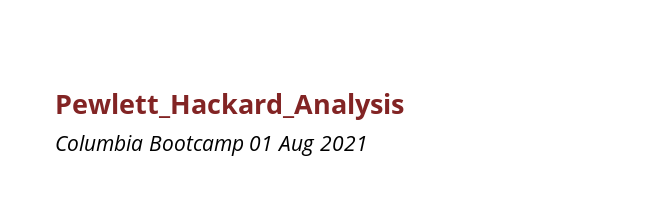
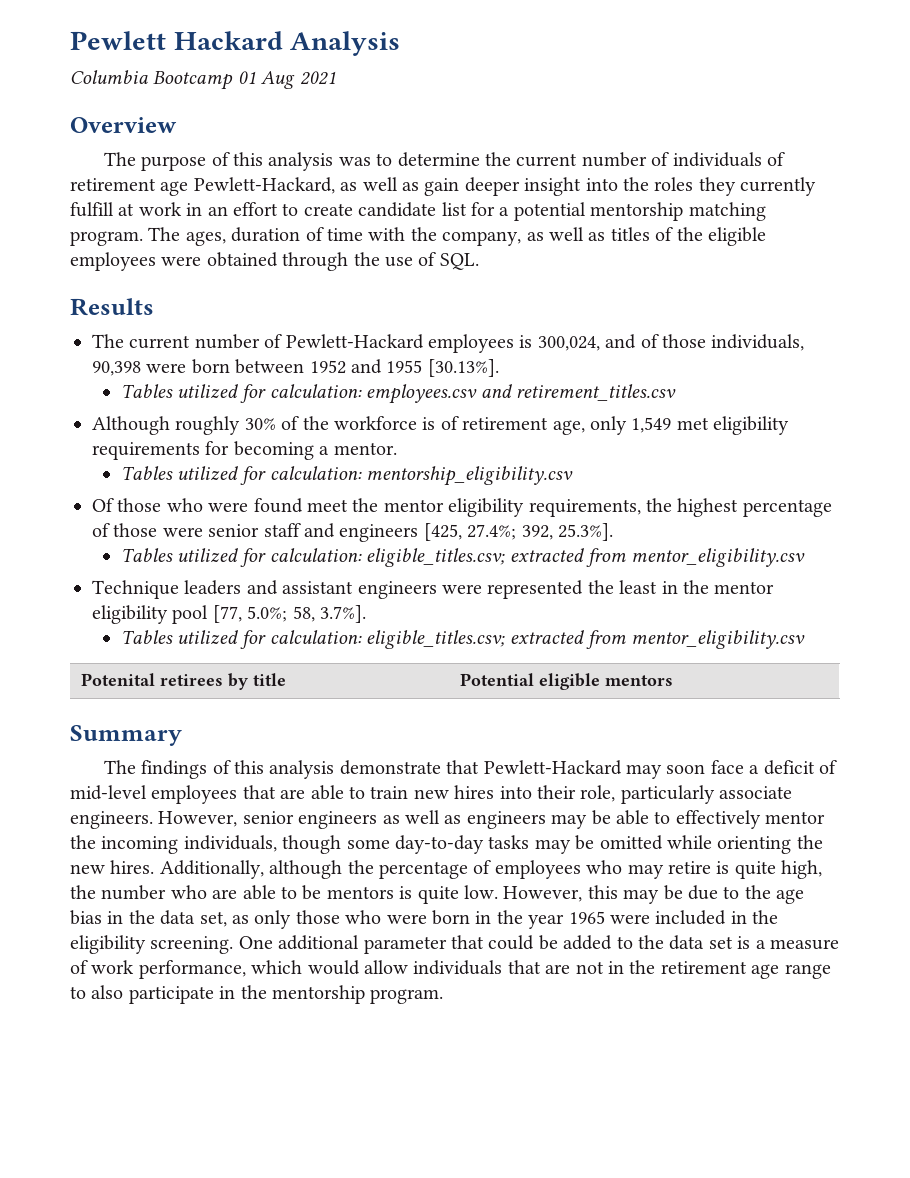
- Pewlett_Hackard_Analysis
+ Pewlett Hackard Analysis
+ Overview
+ The purpose of this analysis was to determine the current number of individuals of retirement age Pewlett-Hackard, as well as gain deeper insight into the roles they currently fulfill at work in an effort to create candidate list for a potential mentorship matching program. The ages, duration of time with the company, as well as titles of the eligible employees were obtained through the use of SQL.
+ Results
+ The current number of Pewlett-Hackard employees is 300,024, and of those individuals, 90,398 were born between 1952 and 1955 [30.13%].
+ Tables utilized for calculation: employees.csv and retirement_titles.csv
+ Although roughly 30% of the workforce is of retirement age, only 1,549 met eligibility requirements for becoming a mentor.
+ Tables utilized for calculation: mentorship_eligibility.csv
+ Of those who were found meet the mentor eligibility requirements, the highest percentage of those were senior staff and engineers [425, 27.4%; 392, 25.3%].
+ Tables utilized for calculation: eligible_titles.csv; extracted from mentor_eligibility.csv
+ Technique leaders and assistant engineers were represented the least in the mentor eligibility pool [77, 5.0%; 58, 3.7%].
+ Tables utilized for calculation: eligible_titles.csv; extracted from mentor_eligibility.csv
+ Potenital retirees by title | Potential eligible mentors
+ Summary
+ The findings of this analysis demonstrate that Pewlett-Hackard may soon face a deficit of mid-level employees that are able to train new hires into their role, particularly associate engineers. However, senior engineers as well as engineers may be able to effectively mentor the incoming individuals, though some day-to-day tasks may be omitted while orienting the new hires. Additionally, although the percentage of employees who may retire is quite high, the number who are able to be mentors is quite low. However, this may be due to the age bias in the data set, as only those who were born in the year 1965 were included in the eligibility screening. One additional parameter that could be added to the data set is a measure of work performance, which would allow individuals that are not in the retirement age range to also participate in the mentorship program.

